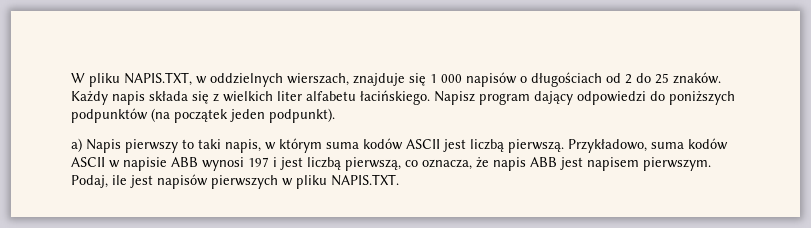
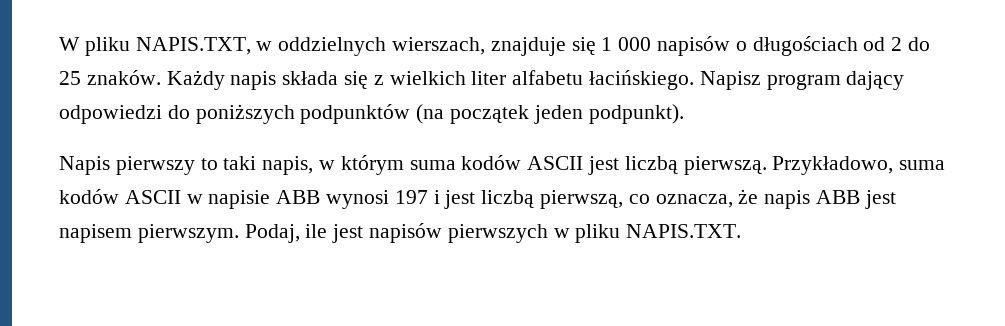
- a) Napis pierwszy to taki napis, w którym suma kodów ASCII jest liczbą pierwszą.
+ Napis pierwszy to taki napis, w którym suma kodów ASCII jest liczbą pierwszą.

